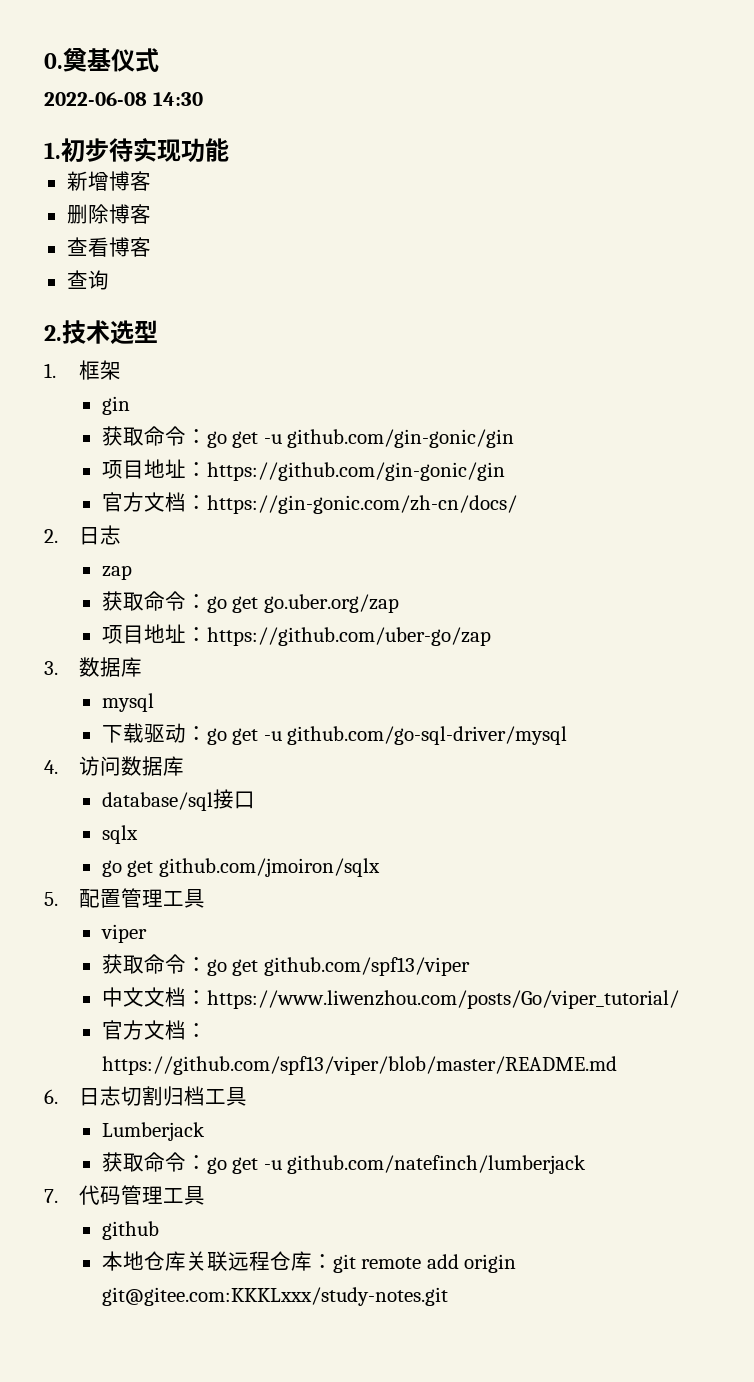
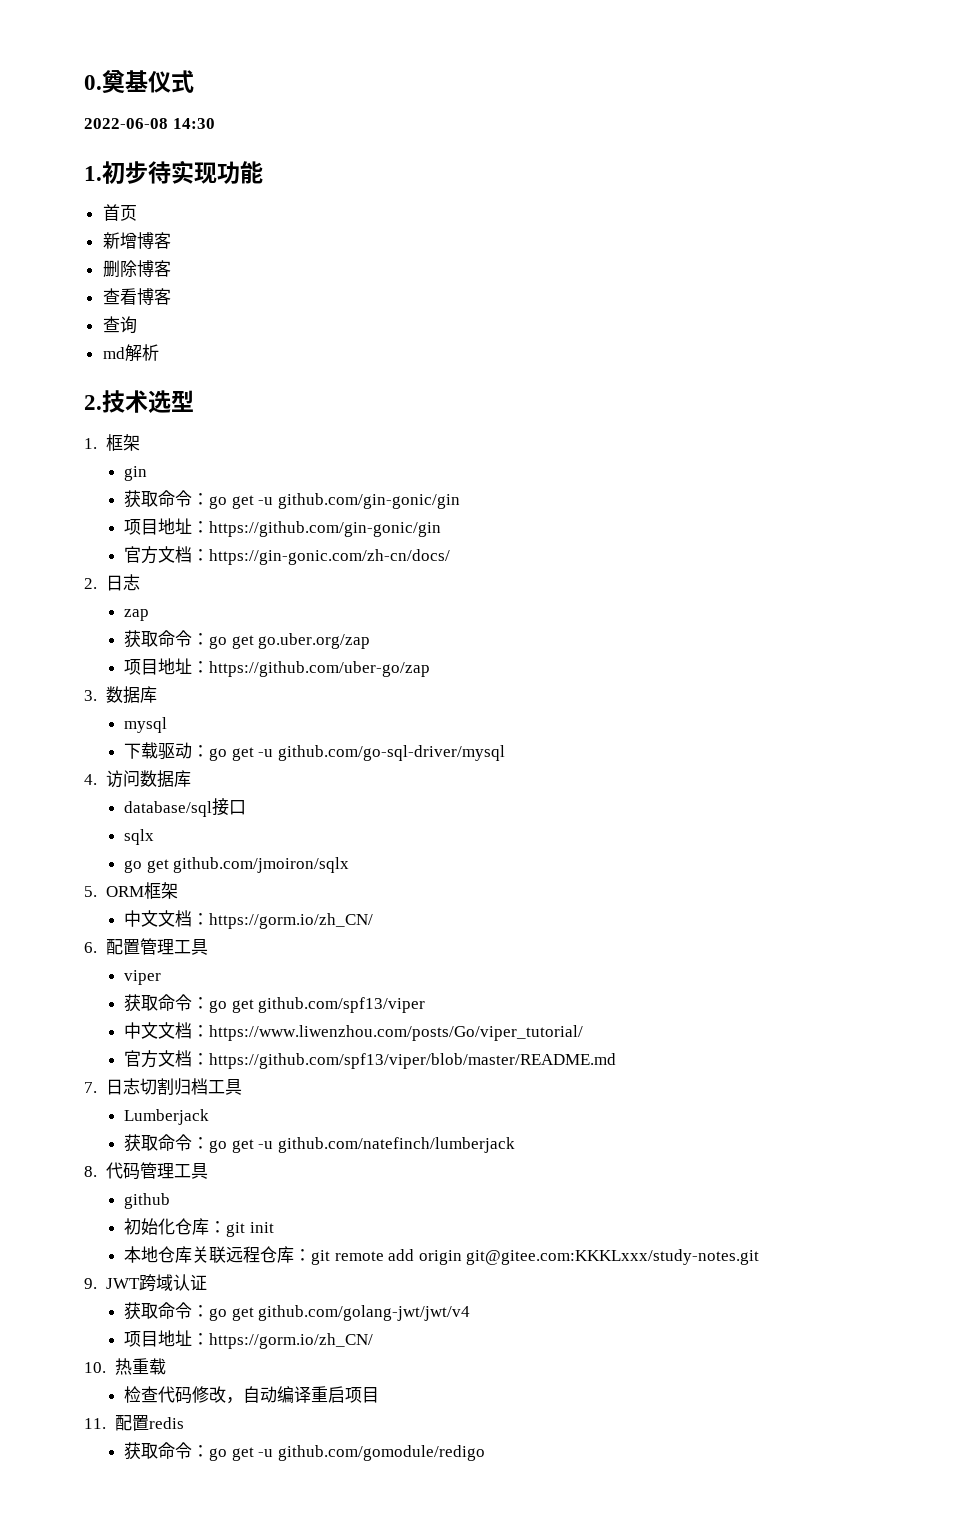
+ 首页
+ md解析
- 5.配置管理工具
+ 5. ORM框架
+ 中文文档：https://gorm.io/zh_CN/
+ 6.配置管理工具
- 6.日志切割归档工具
+ 7.日志切割归档工具
- 7.代码管理工具
+ 8.代码管理工具
+ 初始化仓库：git init
+ 9. JWT跨域认证
+ 获取命令：go get github.com/golang-jwt/jwt/v4
+ 项目地址：https://gorm.io/zh_CN/
+ 10.热重载
+ 检查代码修改，自动编译重启项目
+ 11.配置redis
+ 获取命令：go get -u github.com/gomodule/redigo

